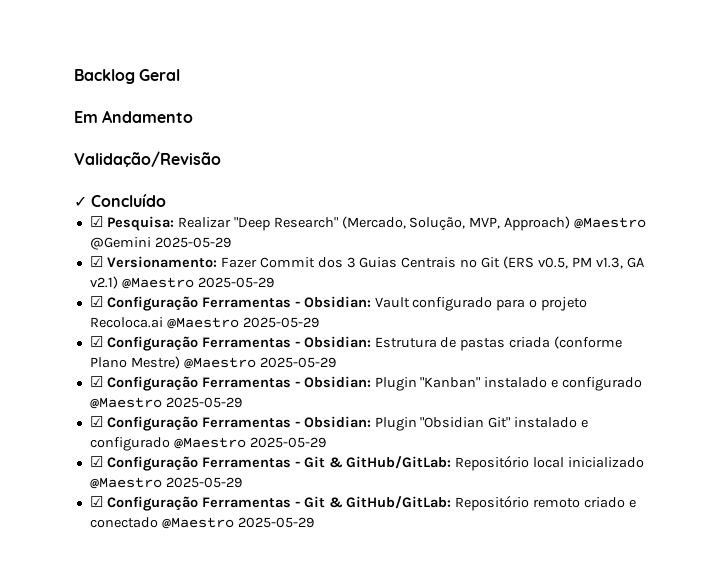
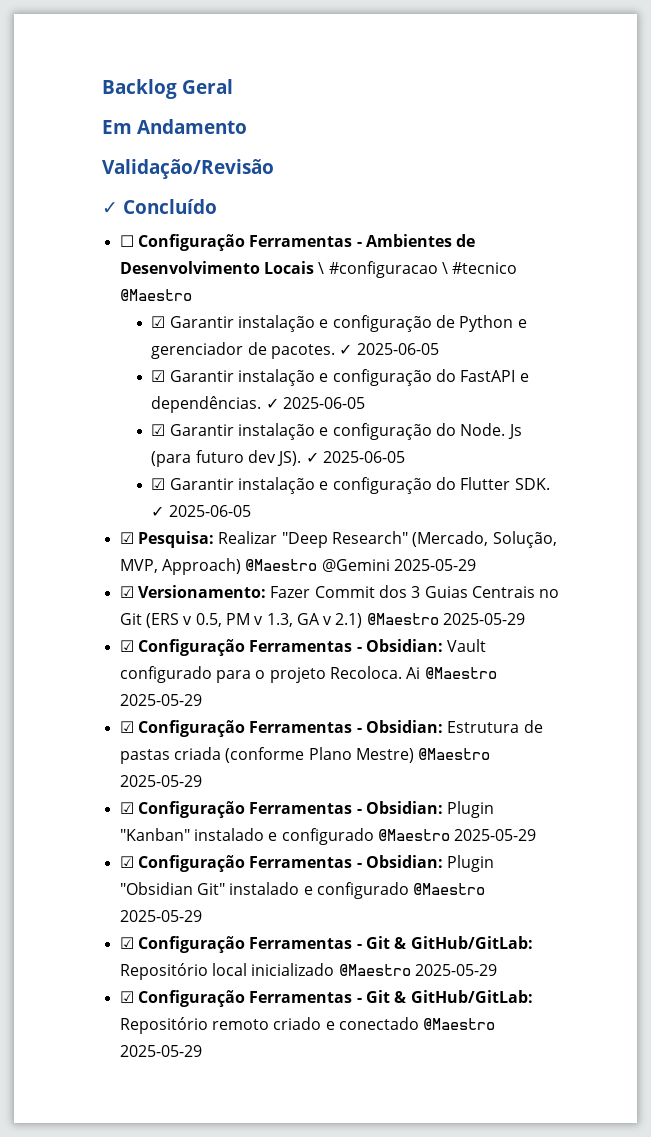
+ ☐ Configuração Ferramentas - Ambientes de Desenvolvimento Locais \ #configuracao \ #tecnico @Maestro
+ ☑ Garantir instalação e configuração de Python e gerenciador de pacotes. ✓ 2025-06-05
+ ☑ Garantir instalação e configuração do FastAPI e dependências. ✓ 2025-06-05
+ ☑ Garantir instalação e configuração do Node. Js (para futuro dev JS). ✓ 2025-06-05
+ ☑ Garantir instalação e configuração do Flutter SDK. ✓ 2025-06-05
- ☑ Versionamento: Fazer Commit dos 3 Guias Centrais no Git (ERS v0.5, PM v1.3, GA v2.1) @Maestro 2025-05-29
+ ☑ Versionamento: Fazer Commit dos 3 Guias Centrais no Git (ERS v 0.5, PM v 1.3, GA v 2.1) @Maestro 2025-05-29
- ☑ Configuração Ferramentas - Obsidian: Vault configurado para o projeto Recoloca.ai @Maestro 2025-05-29
+ ☑ Configuração Ferramentas - Obsidian: Vault configurado para o projeto Recoloca. Ai @Maestro 2025-05-29

